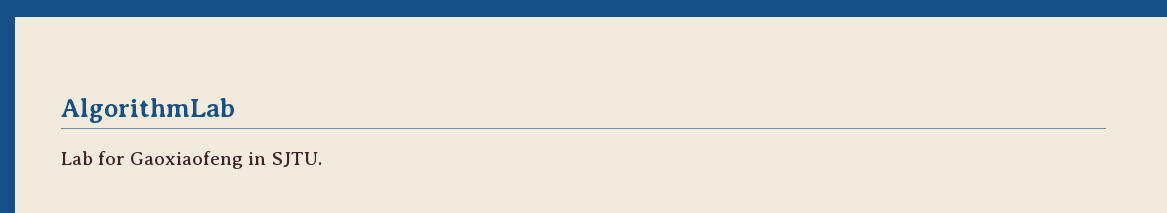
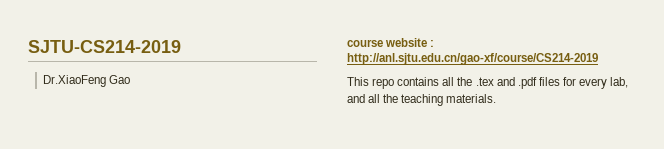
- AlgorithmLab
- Lab for Gaoxiaofeng in SJTU.
+ SJTU-CS214-2019
+ Dr.XiaoFeng Gao
+ course website : http://anl.sjtu.edu.cn/gao-xf/course/CS214-2019
+ This repo contains all the .tex and .pdf files for every lab, and all the teaching materials.

